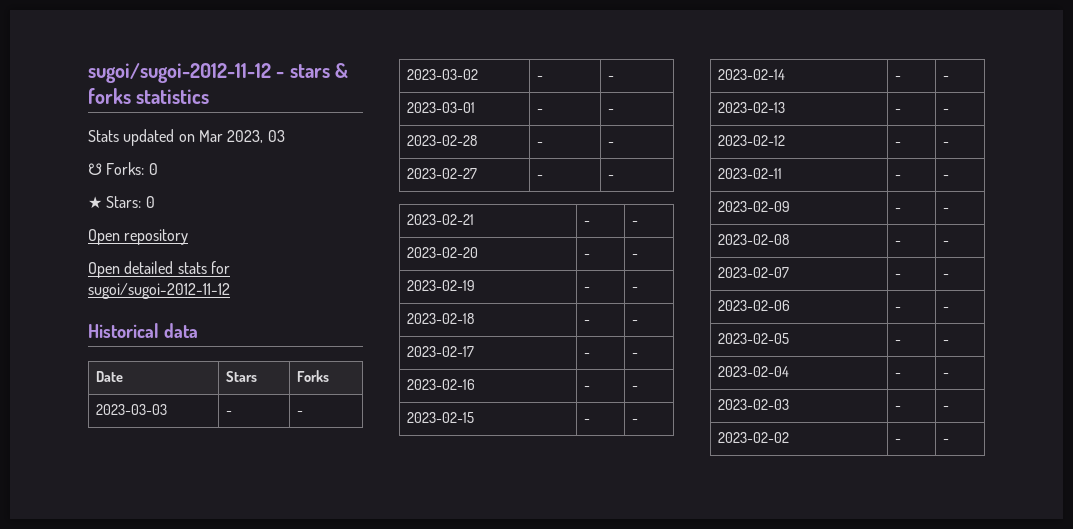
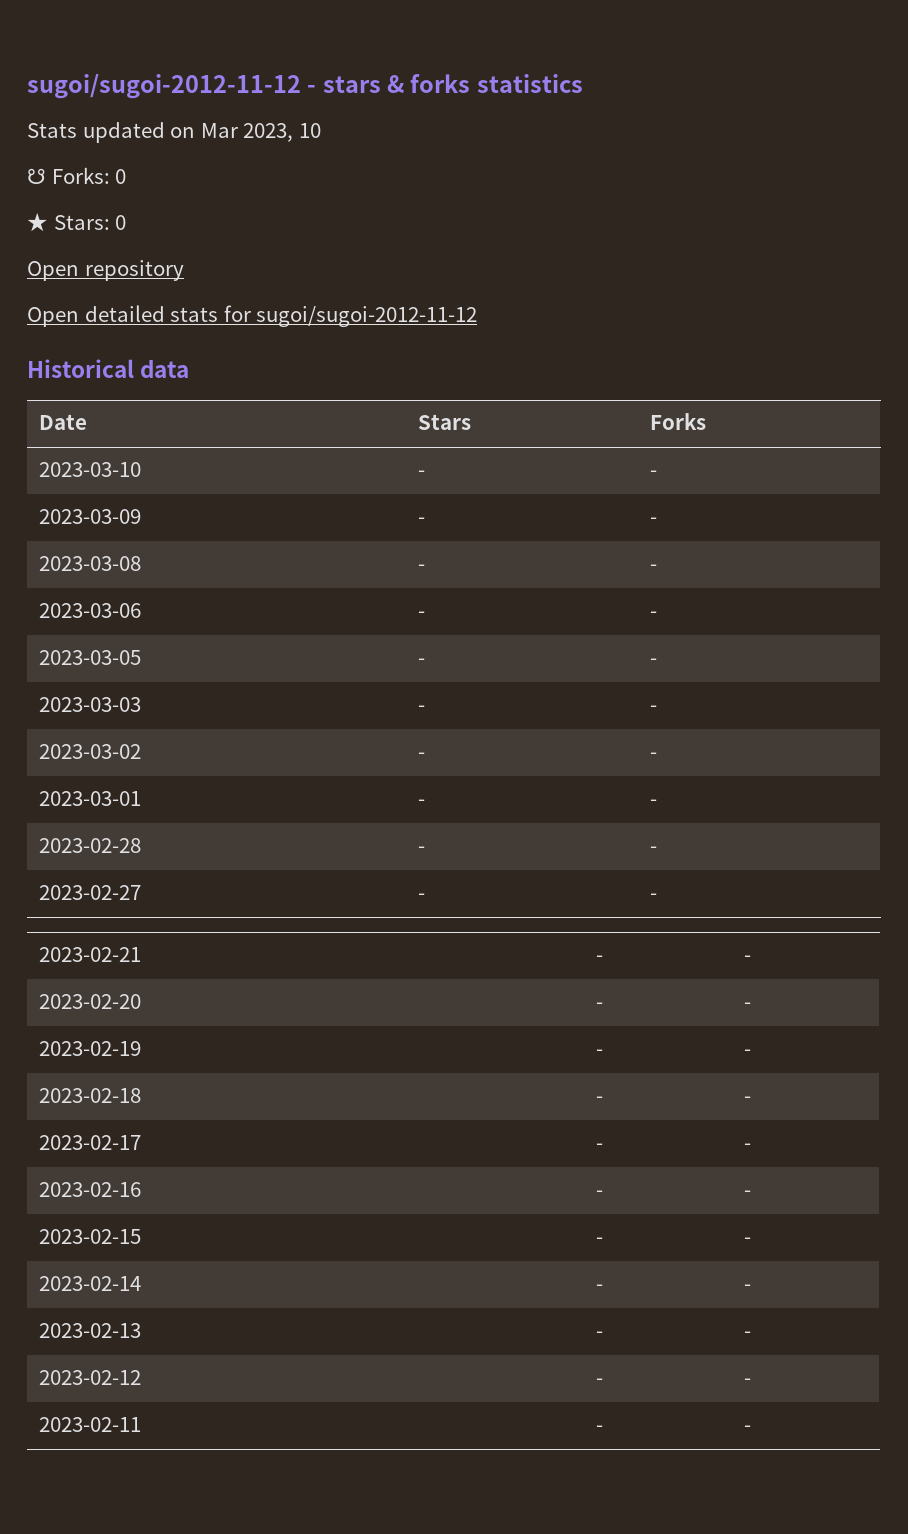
- Stats updated on Mar 2023, 03
+ Stats updated on Mar 2023, 10
+ 2023-03-10 | - | -
+ 2023-03-09 | - | -
+ 2023-03-08 | - | -
+ 2023-03-06 | - | -
+ 2023-03-05 | - | -
- 2023-02-09 | - | -
- 2023-02-08 | - | -
- 2023-02-07 | - | -
- 2023-02-06 | - | -
- 2023-02-05 | - | -
- 2023-02-04 | - | -
- 2023-02-03 | - | -
- 2023-02-02 | - | -

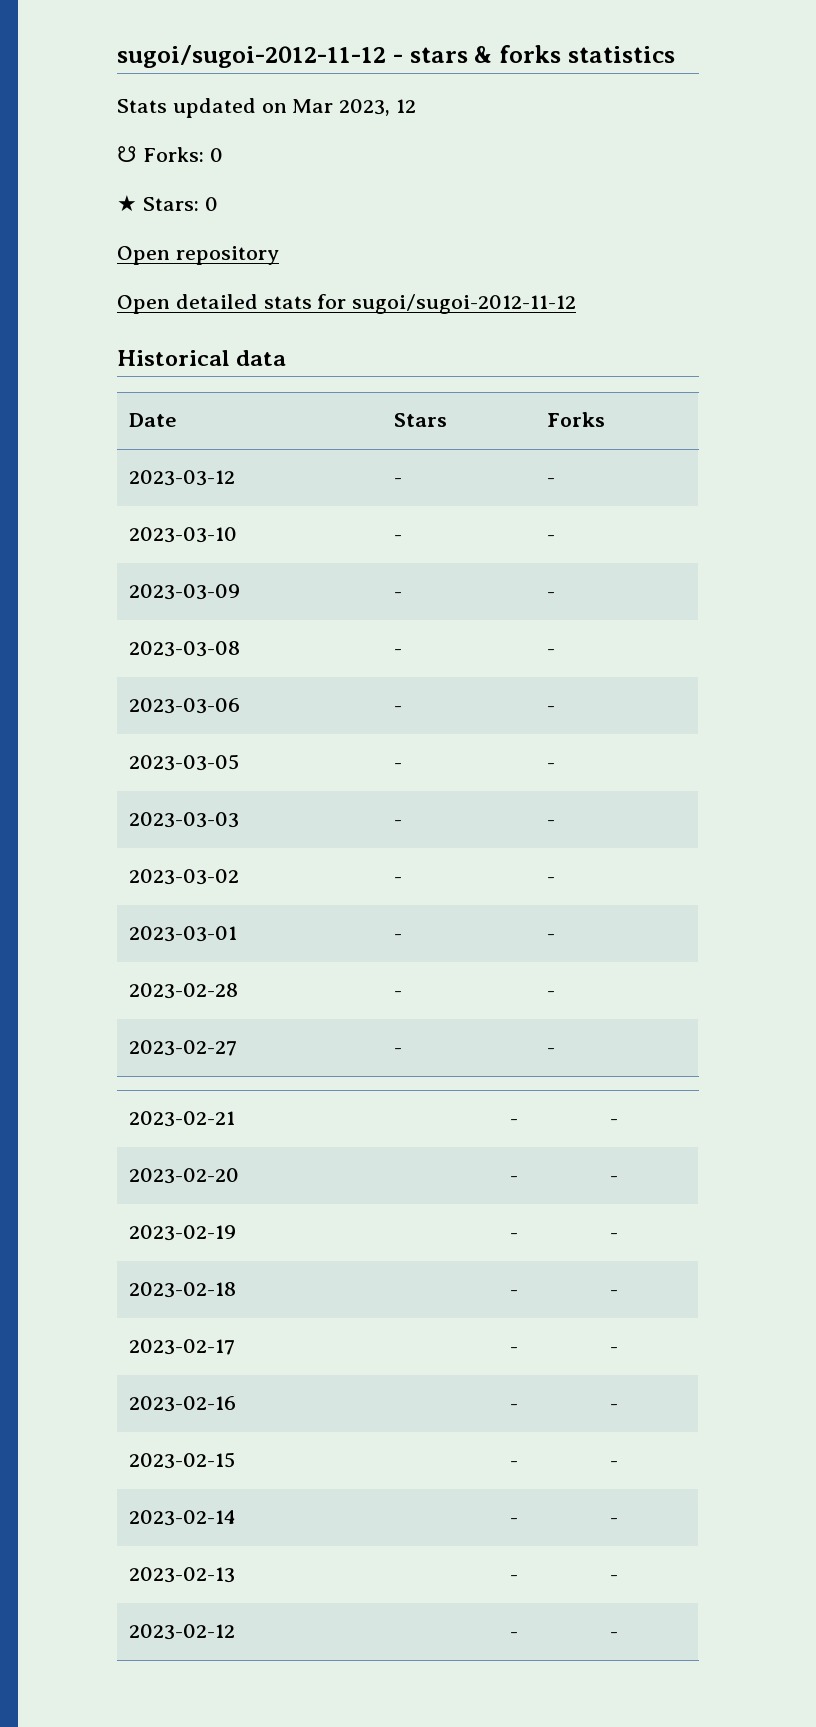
- Stats updated on Mar 2023, 10
+ Stats updated on Mar 2023, 12
+ 2023-03-12 | - | -
- 2023-02-11 | - | -

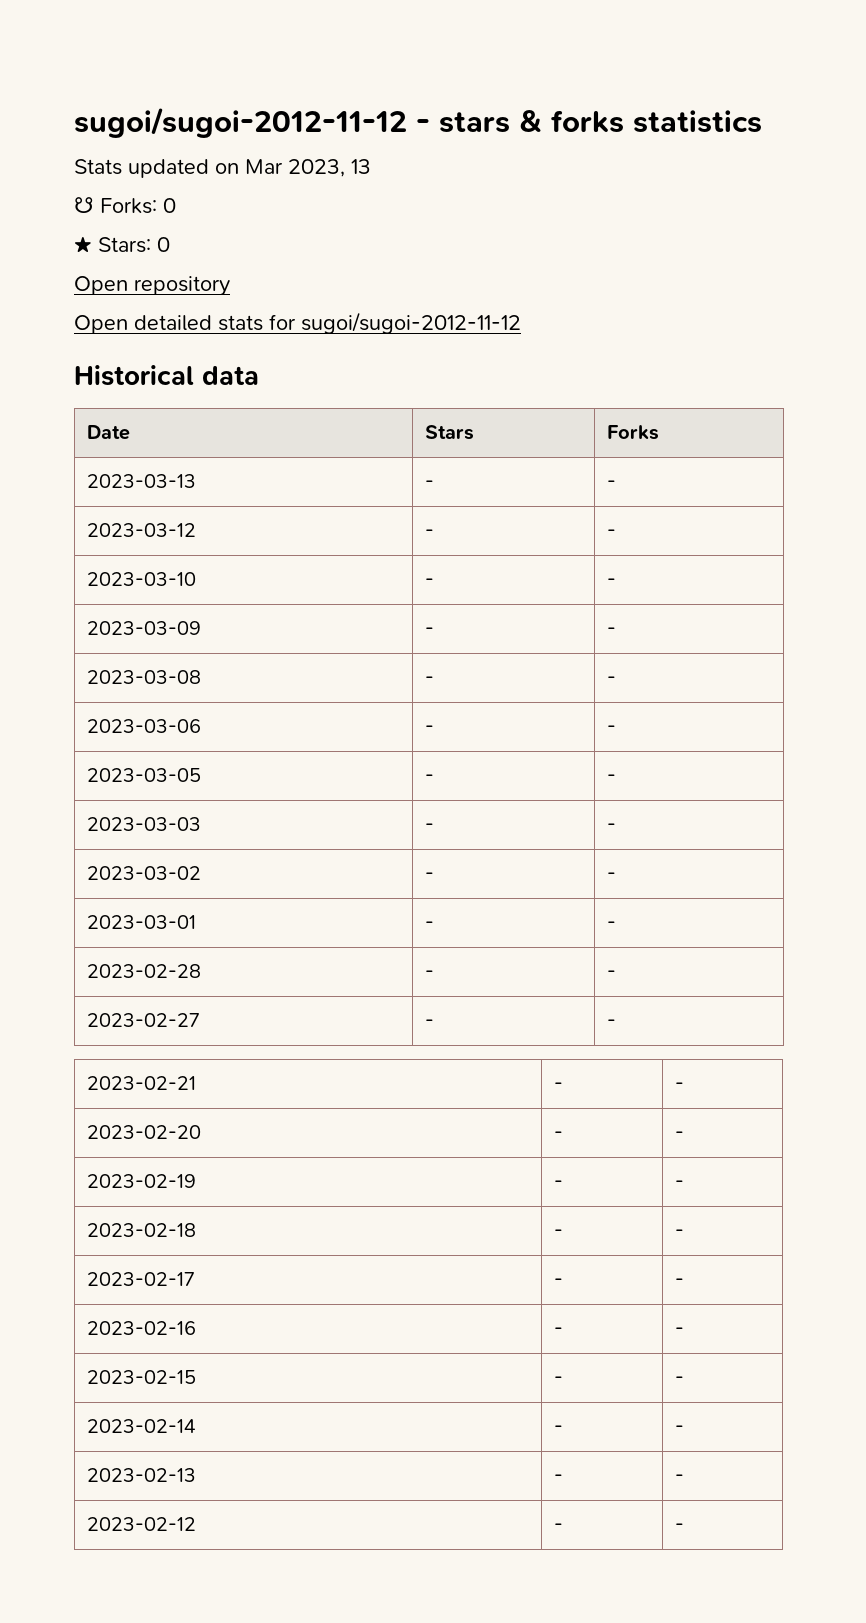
- Stats updated on Mar 2023, 12
+ Stats updated on Mar 2023, 13
+ 2023-03-13 | - | -

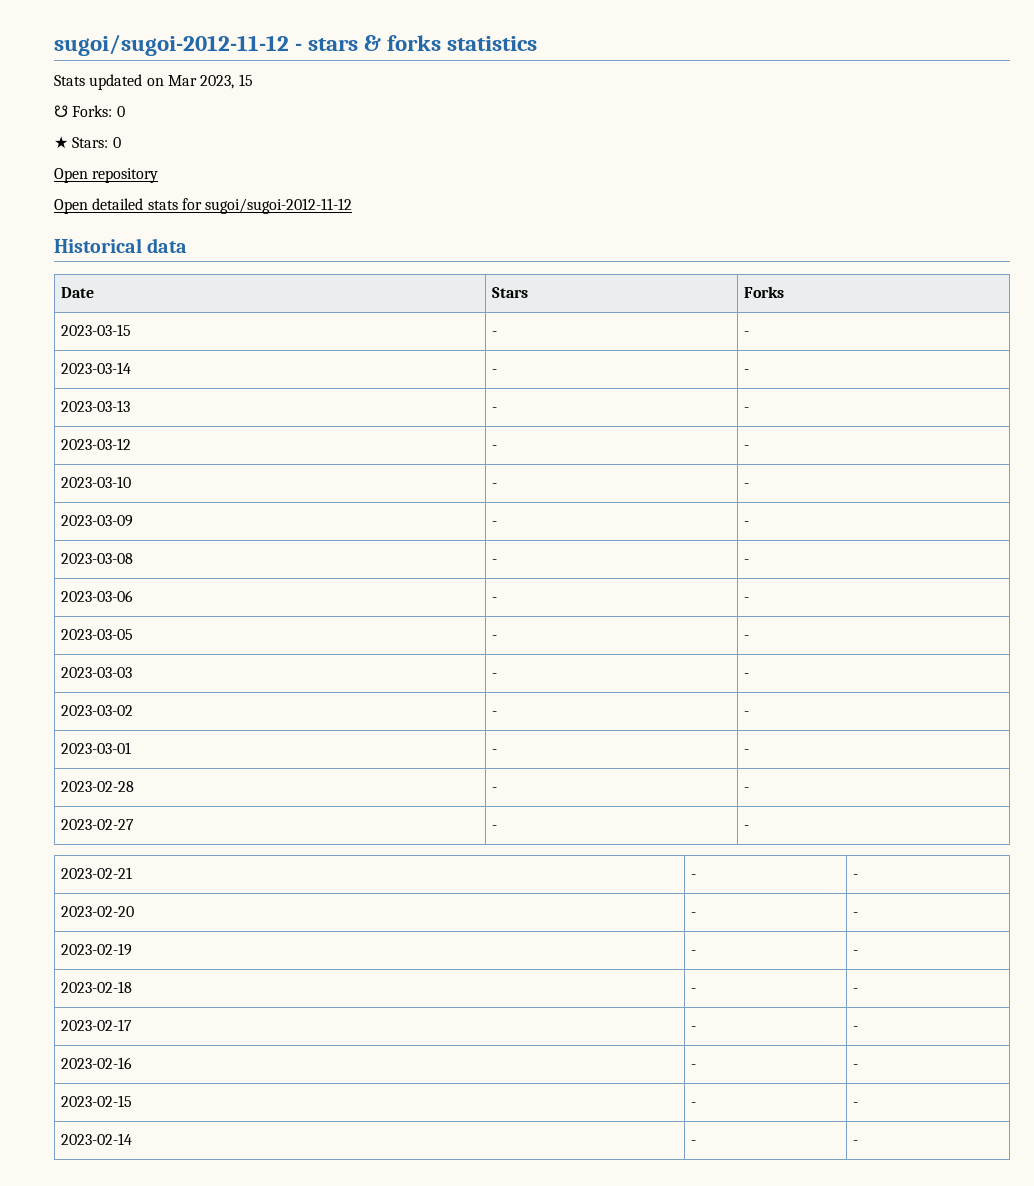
- Stats updated on Mar 2023, 13
+ Stats updated on Mar 2023, 15
+ 2023-03-15 | - | -
+ 2023-03-14 | - | -
- 2023-02-13 | - | -
- 2023-02-12 | - | -

